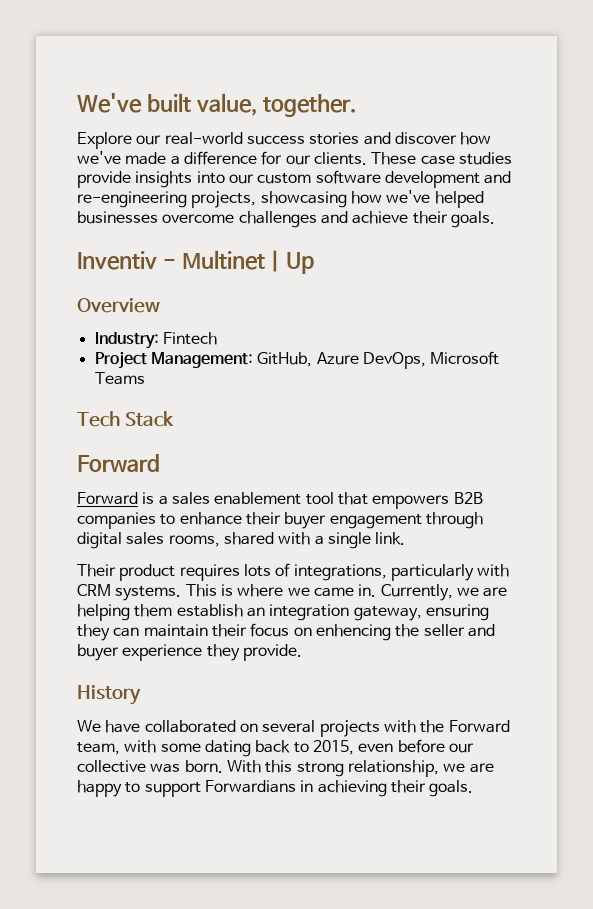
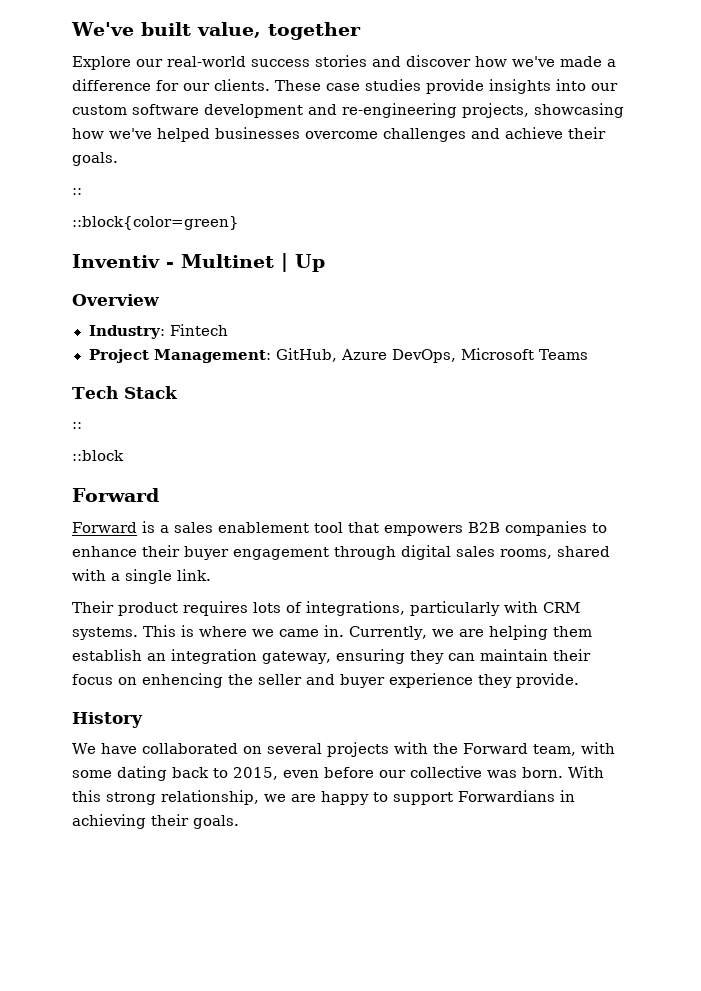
- We've built value, together.
+ We've built value, together
  These case studies provide insights into our custom software development and re-engineering projects, showcasing how we've helped businesses overcome challenges and achieve their goals.
+ ::
+ ::block{color=green}
  Tech Stack
+ ::
+ ::block

